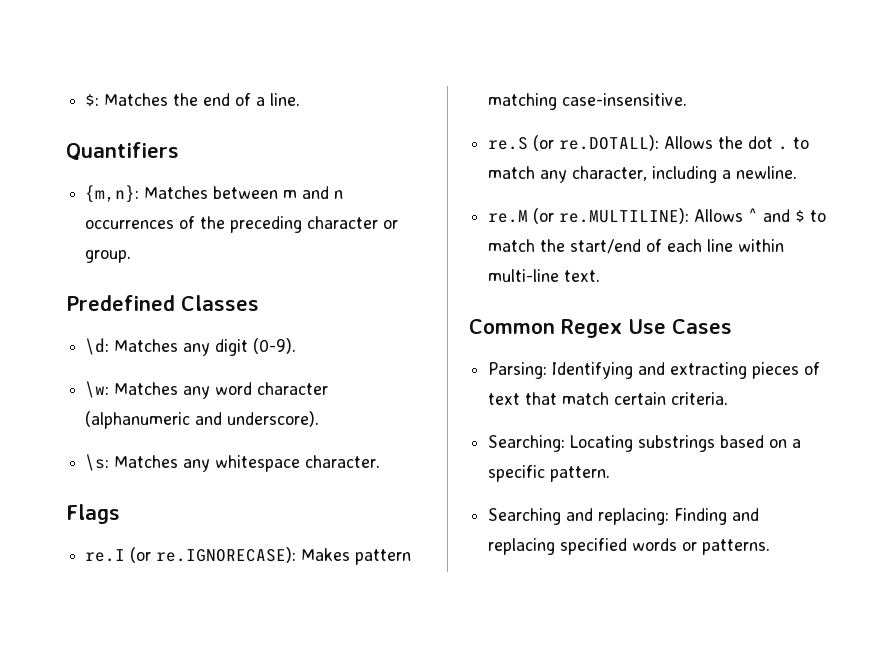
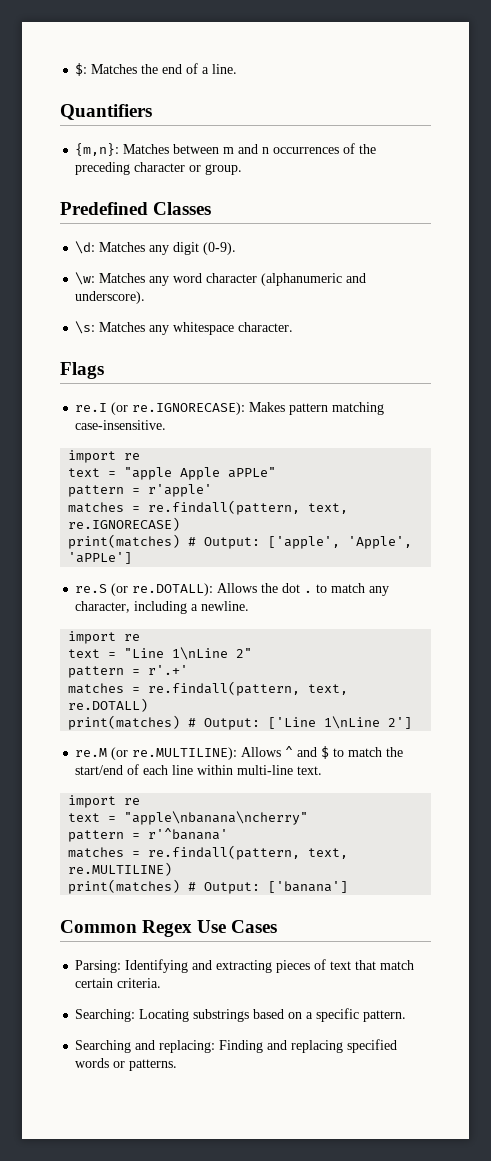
  re.I (or re.IGNORECASE): Makes pattern matching case-insensitive.
+ import re
+ text = "apple Apple aPPLe"
+ pattern = r'apple'
+ matches = re.findall(pattern, text, re.IGNORECASE)
+ print(matches) # Output: ['apple', 'Apple', 'aPPLe']
  re.S (or re.DOTALL): Allows the dot . to match any character, including a newline.
+ import re
+ text = "Line 1\nLine 2"
+ pattern = r'.+'
+ matches = re.findall(pattern, text, re.DOTALL)
+ print(matches) # Output: ['Line 1\nLine 2']
  re.M (or re.MULTILINE): Allows ^ and $ to match the start/end of each line within multi-line text.
+ import re
+ text = "apple\nbanana\ncherry"
+ pattern = r'^banana'
+ matches = re.findall(pattern, text, re.MULTILINE)
+ print(matches) # Output: ['banana']

